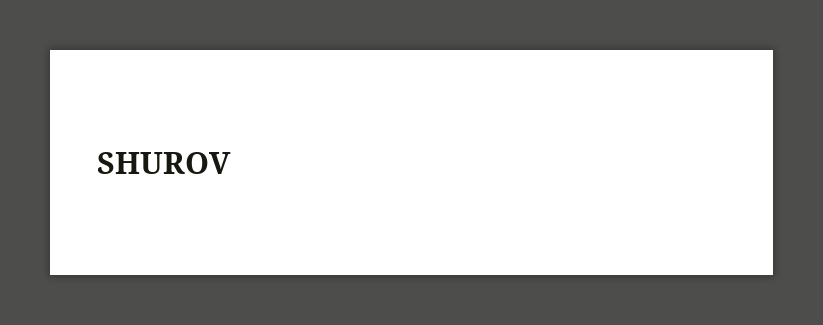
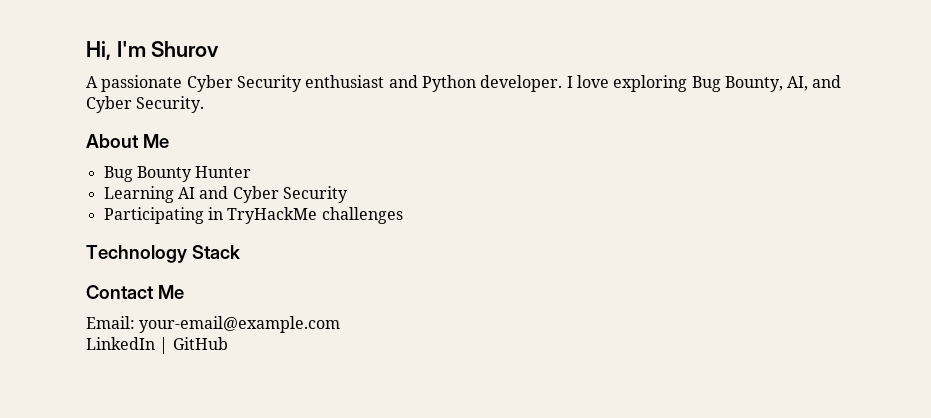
- SHUROV
+ Hi, I'm Shurov
+ A passionate Cyber Security enthusiast and Python developer. I love exploring Bug Bounty, AI, and Cyber Security.
+ About Me
+ Bug Bounty Hunter
+ Learning AI and Cyber Security
+ Participating in TryHackMe challenges
+ Technology Stack
+ Contact Me
+ Email: your-email@example.com
+ LinkedIn | GitHub

